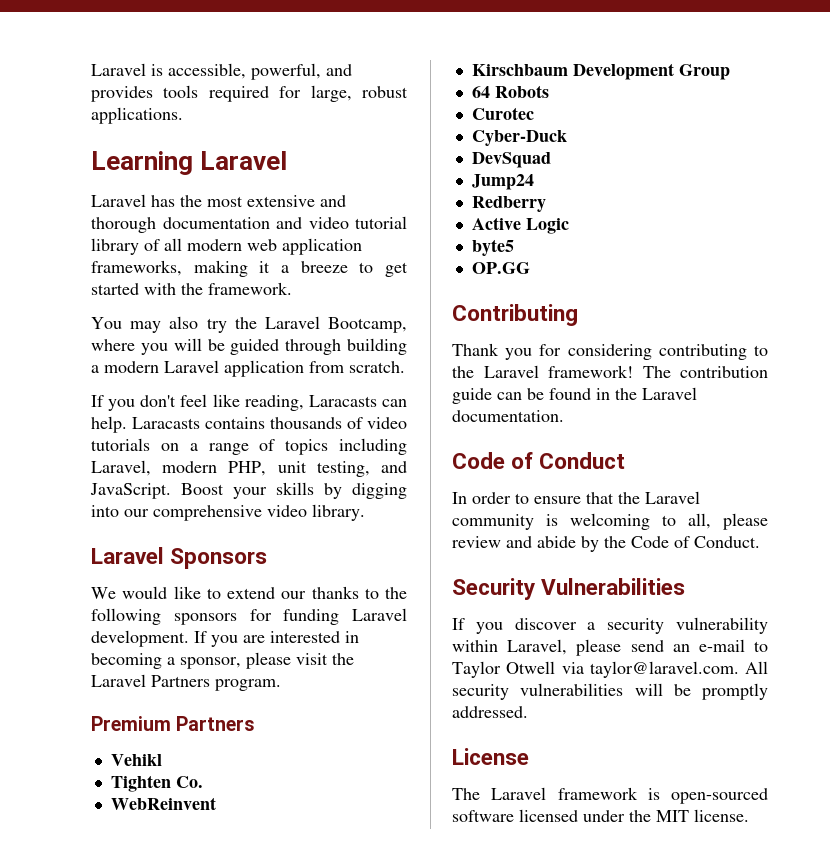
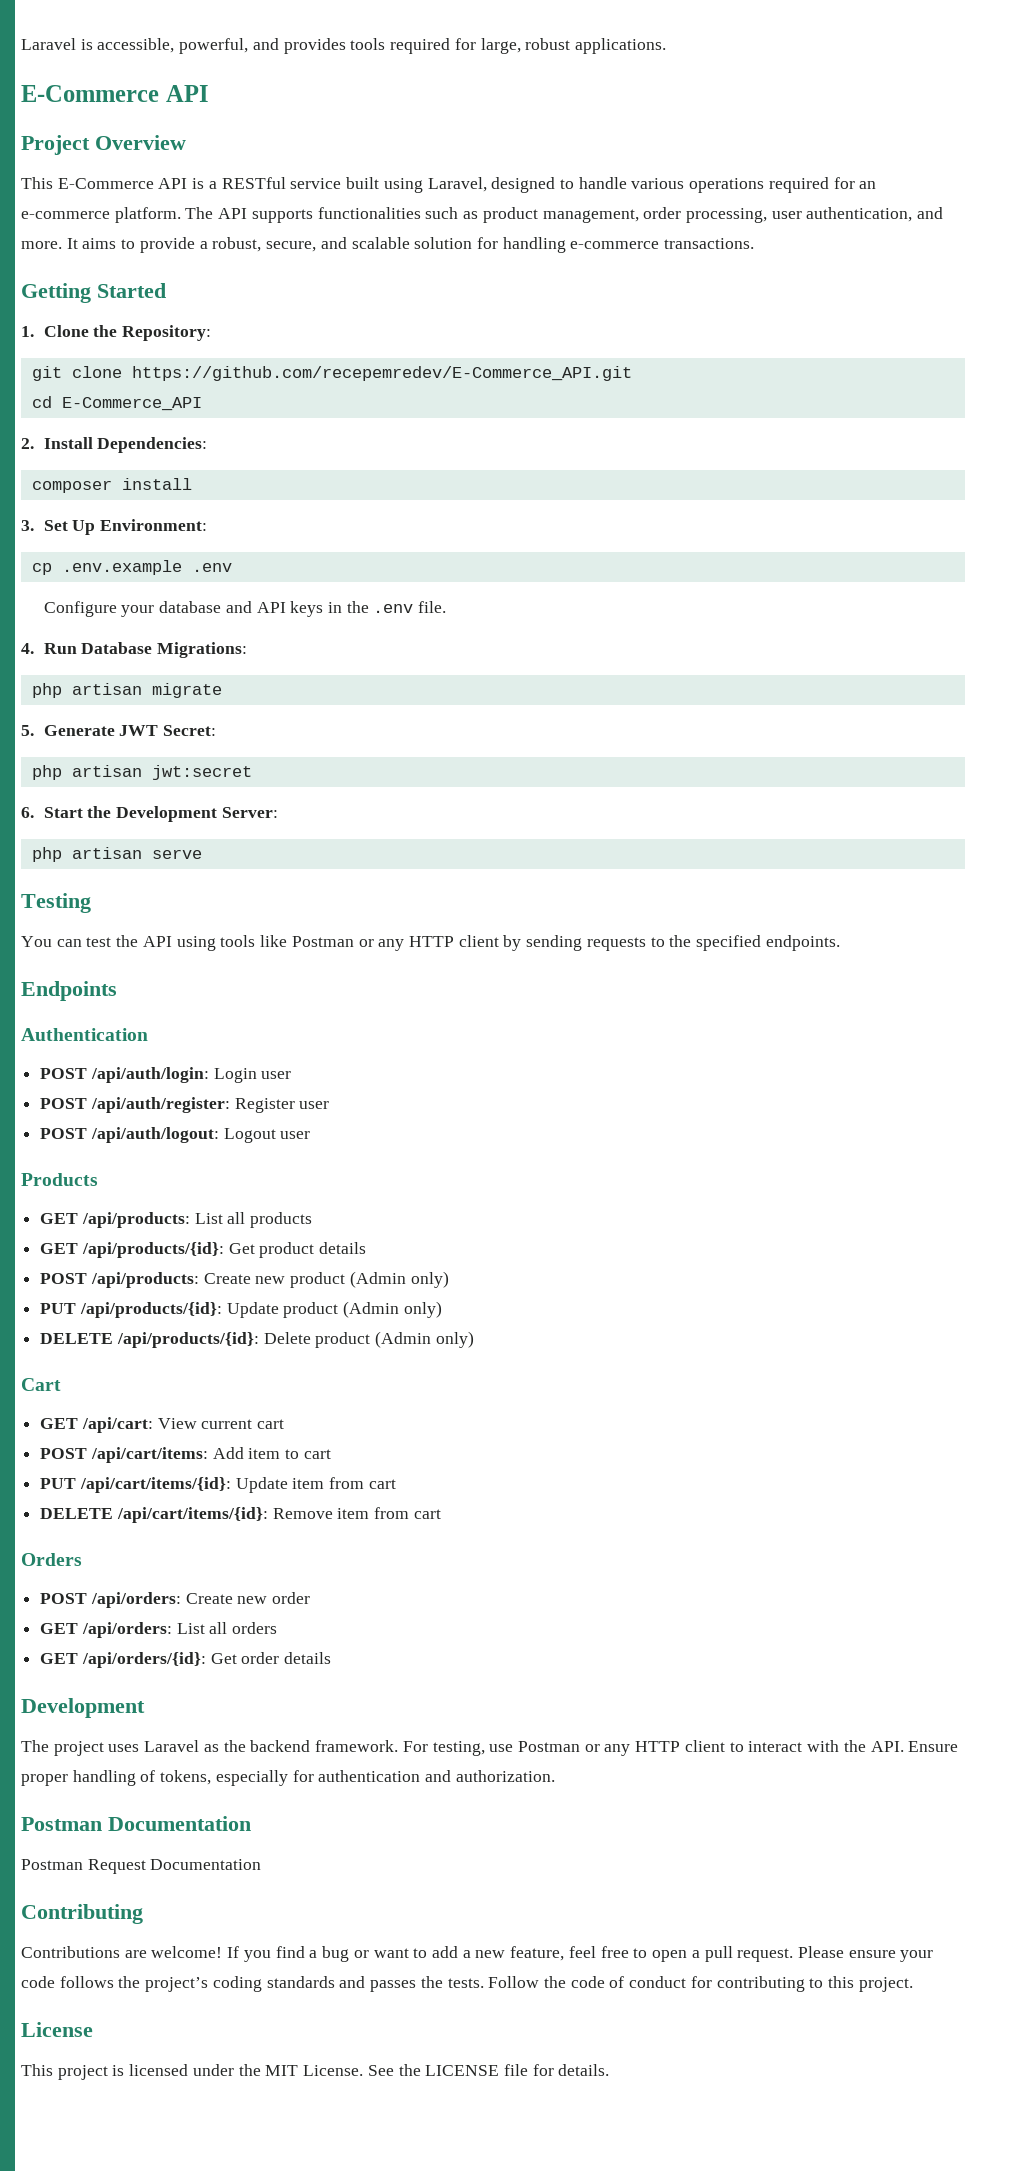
  Laravel is accessible, powerful, and provides tools required for large, robust applications.
- Learning Laravel
- Laravel has the most extensive and thorough documentation and video tutorial library of all modern web application frameworks, making it a breeze to get started with the framework.
- You may also try the Laravel Bootcamp, where you will be guided through building a modern Laravel application from scratch.
- If you don't feel like reading, Laracasts can help. Laracasts contains thousands of video tutorials on a range of topics including Laravel, modern PHP, unit testing, and JavaScript. Boost your skills by digging into our comprehensive video library.
- Laravel Sponsors
- We would like to extend our thanks to the following sponsors for funding Laravel development. If you are interested in becoming a sponsor, please visit the Laravel Partners program.
- Premium Partners
- Vehikl
- Tighten Co.
- WebReinvent
- Kirschbaum Development Group
- 64 Robots
- Curotec
- Cyber-Duck
- DevSquad
- Jump24
- Redberry
- Active Logic
- byte5
- OP.GG
+ E-Commerce API
+ Project Overview
+ This E-Commerce API is a RESTful service built using Laravel, designed to handle various operations required for an e-commerce platform. The API supports functionalities such as product management, order processing, user authentication, and more. It aims to provide a robust, secure, and scalable solution for handling e-commerce transactions.
+ Getting Started
+ 1. Clone the Repository:
+ git clone https://github.com/recepemredev/E-Commerce_API.git
+ cd E-Commerce_API
+ 2. Install Dependencies:
+ composer install
+ 3. Set Up Environment:
+ cp .env.example .env
+ Configure your database and API keys in the .env file.
+ 4. Run Database Migrations:
+ php artisan migrate
+ 5. Generate JWT Secret:
+ php artisan jwt:secret
+ 6. Start the Development Server:
+ php artisan serve
+ Testing
+ You can test the API using tools like Postman or any HTTP client by sending requests to the specified endpoints.
+ Endpoints
+ Authentication
+ POST /api/auth/login: Login user
+ POST /api/auth/register: Register user
+ POST /api/auth/logout: Logout user
+ Products
+ GET /api/products: List all products
+ GET /api/products/{id}: Get product details
+ POST /api/products: Create new product (Admin only)
+ PUT /api/products/{id}: Update product (Admin only)
+ DELETE /api/products/{id}: Delete product (Admin only)
+ Cart
+ GET /api/cart: View current cart
+ POST /api/cart/items: Add item to cart
+ PUT /api/cart/items/{id}: Update item from cart
+ DELETE /api/cart/items/{id}: Remove item from cart
+ Orders
+ POST /api/orders: Create new order
+ GET /api/orders: List all orders
+ GET /api/orders/{id}: Get order details
+ Development
+ The project uses Laravel as the backend framework. For testing, use Postman or any HTTP client to interact with the API. Ensure proper handling of tokens, especially for authentication and authorization.
+ Postman Documentation
+ Postman Request Documentation
  Contributing
- Thank you for considering contributing to the Laravel framework! The contribution guide can be found in the Laravel documentation.
- Code of Conduct
- In order to ensure that the Laravel community is welcoming to all, please review and abide by the Code of Conduct.
- Security Vulnerabilities
- If you discover a security vulnerability within Laravel, please send an e-mail to Taylor Otwell via taylor@laravel.com. All security vulnerabilities will be promptly addressed.
+ Contributions are welcome! If you find a bug or want to add a new feature, feel free to open a pull request. Please ensure your code follows the project’s coding standards and passes the tests. Follow the code of conduct for contributing to this project.
  License
- The Laravel framework is open-sourced software licensed under the MIT license.
+ This project is licensed under the MIT License. See the LICENSE file for details.

